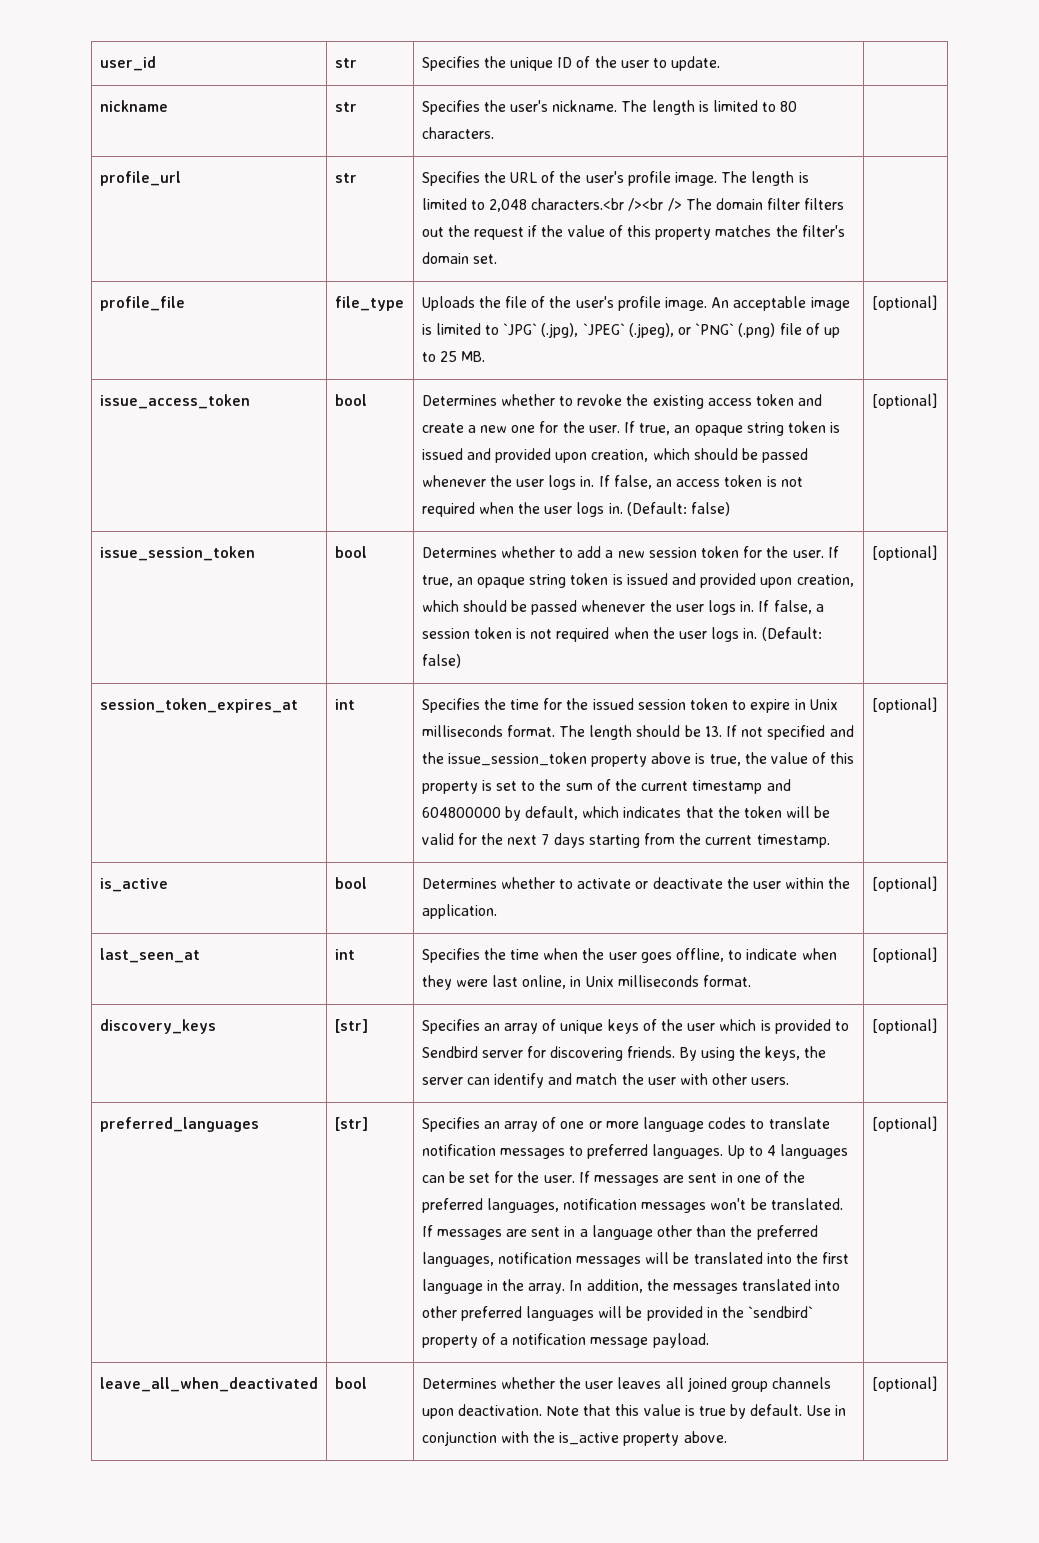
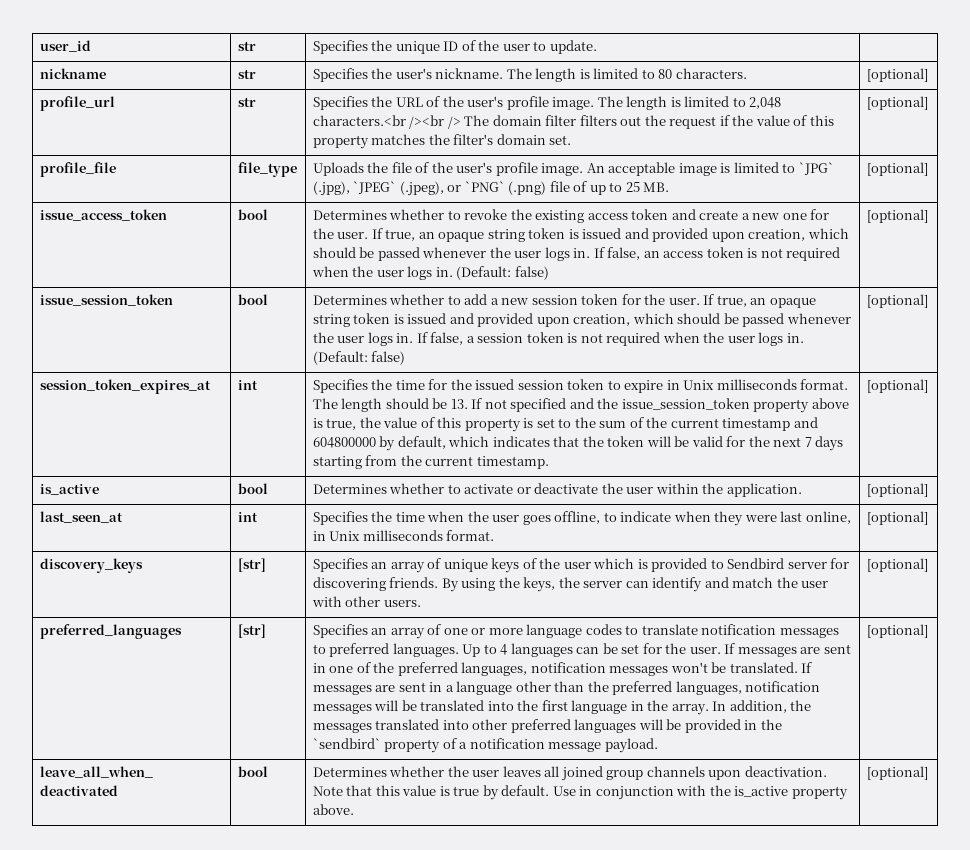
- nickname | str | Specifies the user's nickname. The length is limited to 80 characters. |
+ nickname | str | Specifies the user's nickname. The length is limited to 80 characters. | [optional]
- profile_url | str | Specifies the URL of the user's profile image. The length is limited to 2,048 characters.<br /><br /> The domain filter filters out the request if the value of this property matches the filter's domain set. |
+ profile_url | str | Specifies the URL of the user's profile image. The length is limited to 2,048 characters.<br /><br /> The domain filter filters out the request if the value of this property matches the filter's domain set. | [optional]

